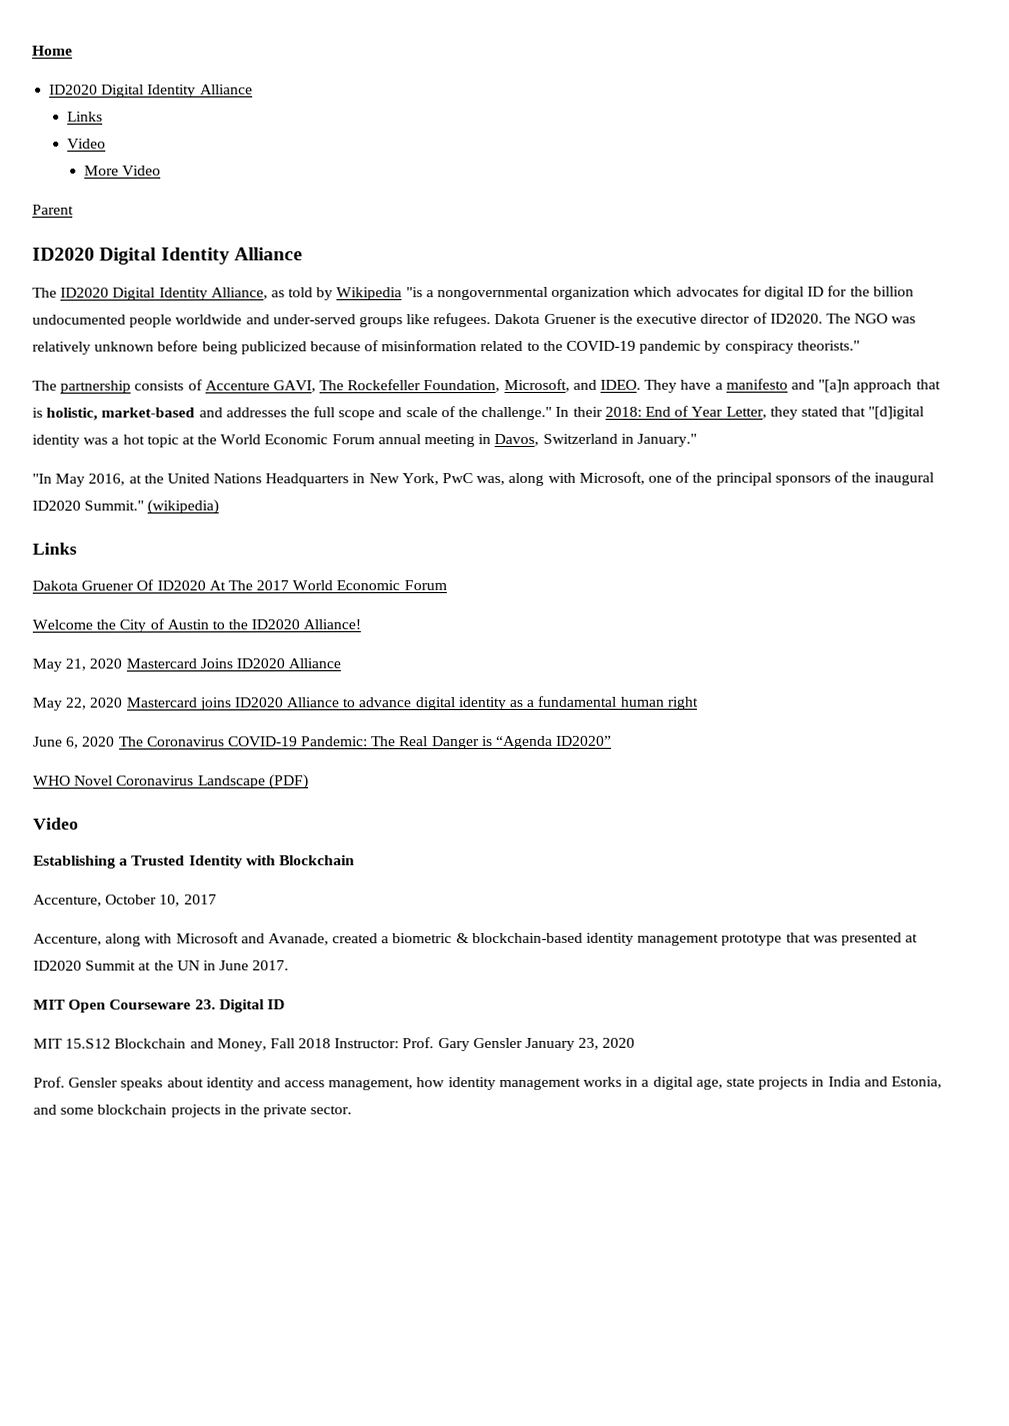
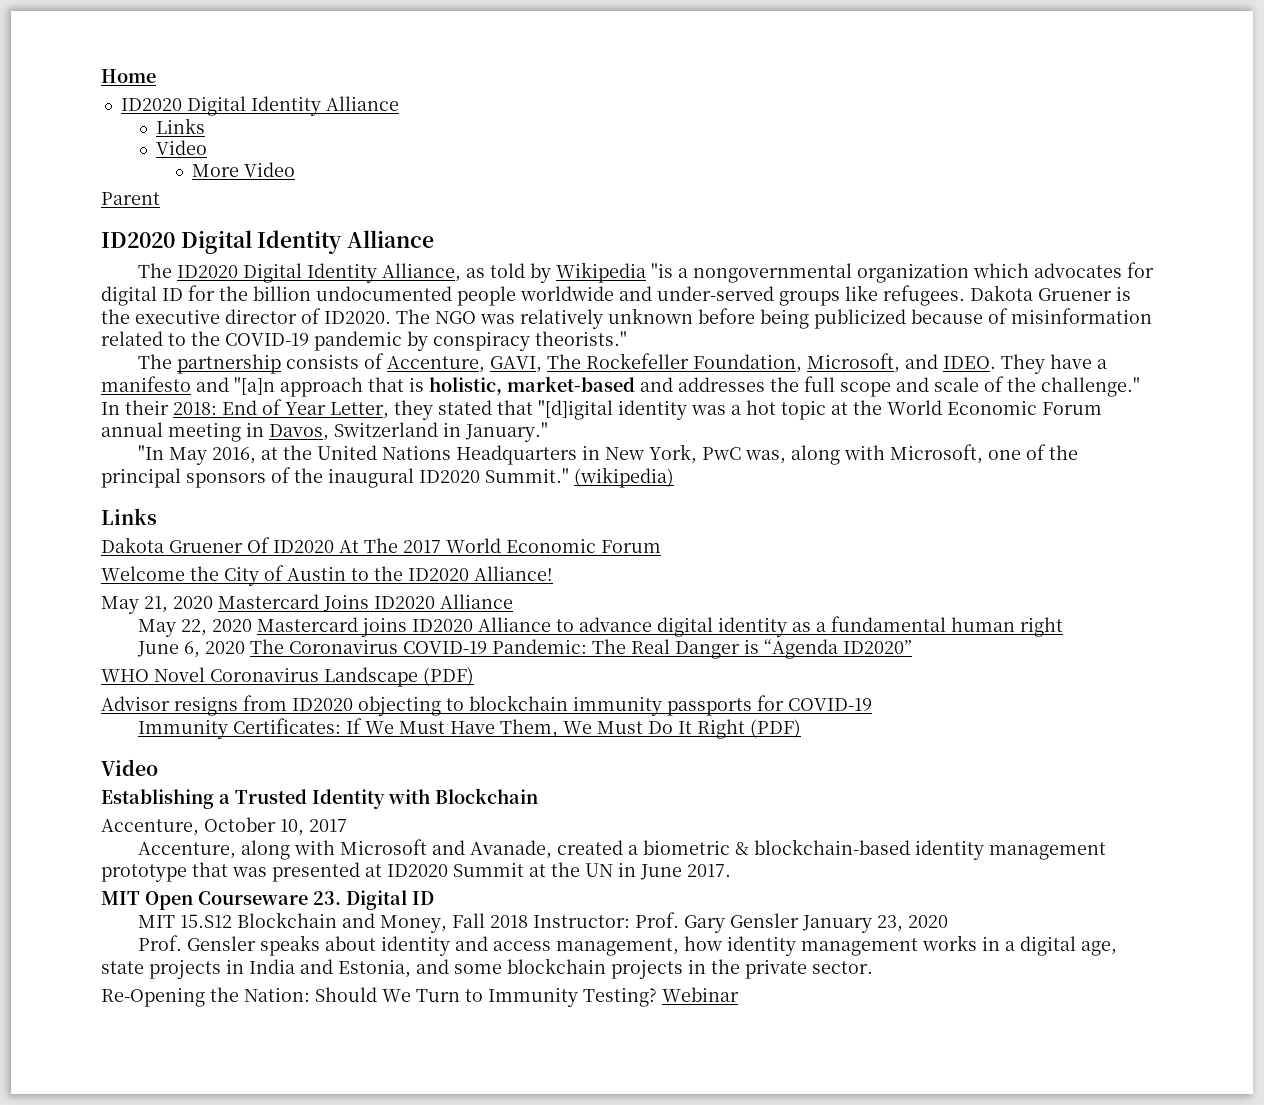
- The partnership consists of Accenture GAVI, The Rockefeller Foundation, Microsoft, and IDEO.
+ The partnership consists of Accenture, GAVI, The Rockefeller Foundation, Microsoft, and IDEO.
+ Advisor resigns from ID2020 objecting to blockchain immunity passports for COVID-19
+ Immunity Certificates: If We Must Have Them, We Must Do It Right (PDF)
+ Re-Opening the Nation: Should We Turn to Immunity Testing? Webinar

